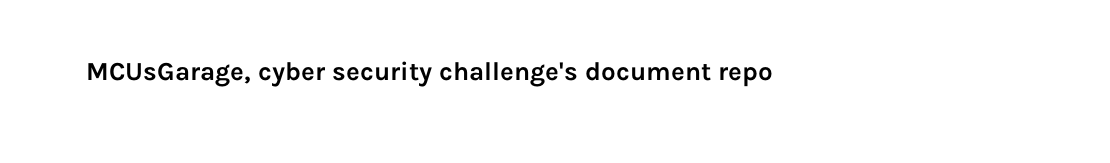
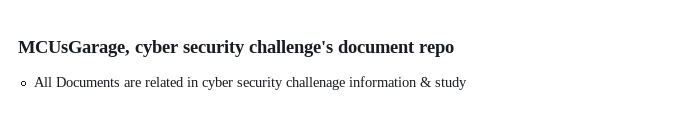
+ All Documents are related in cyber security challenage information & study

